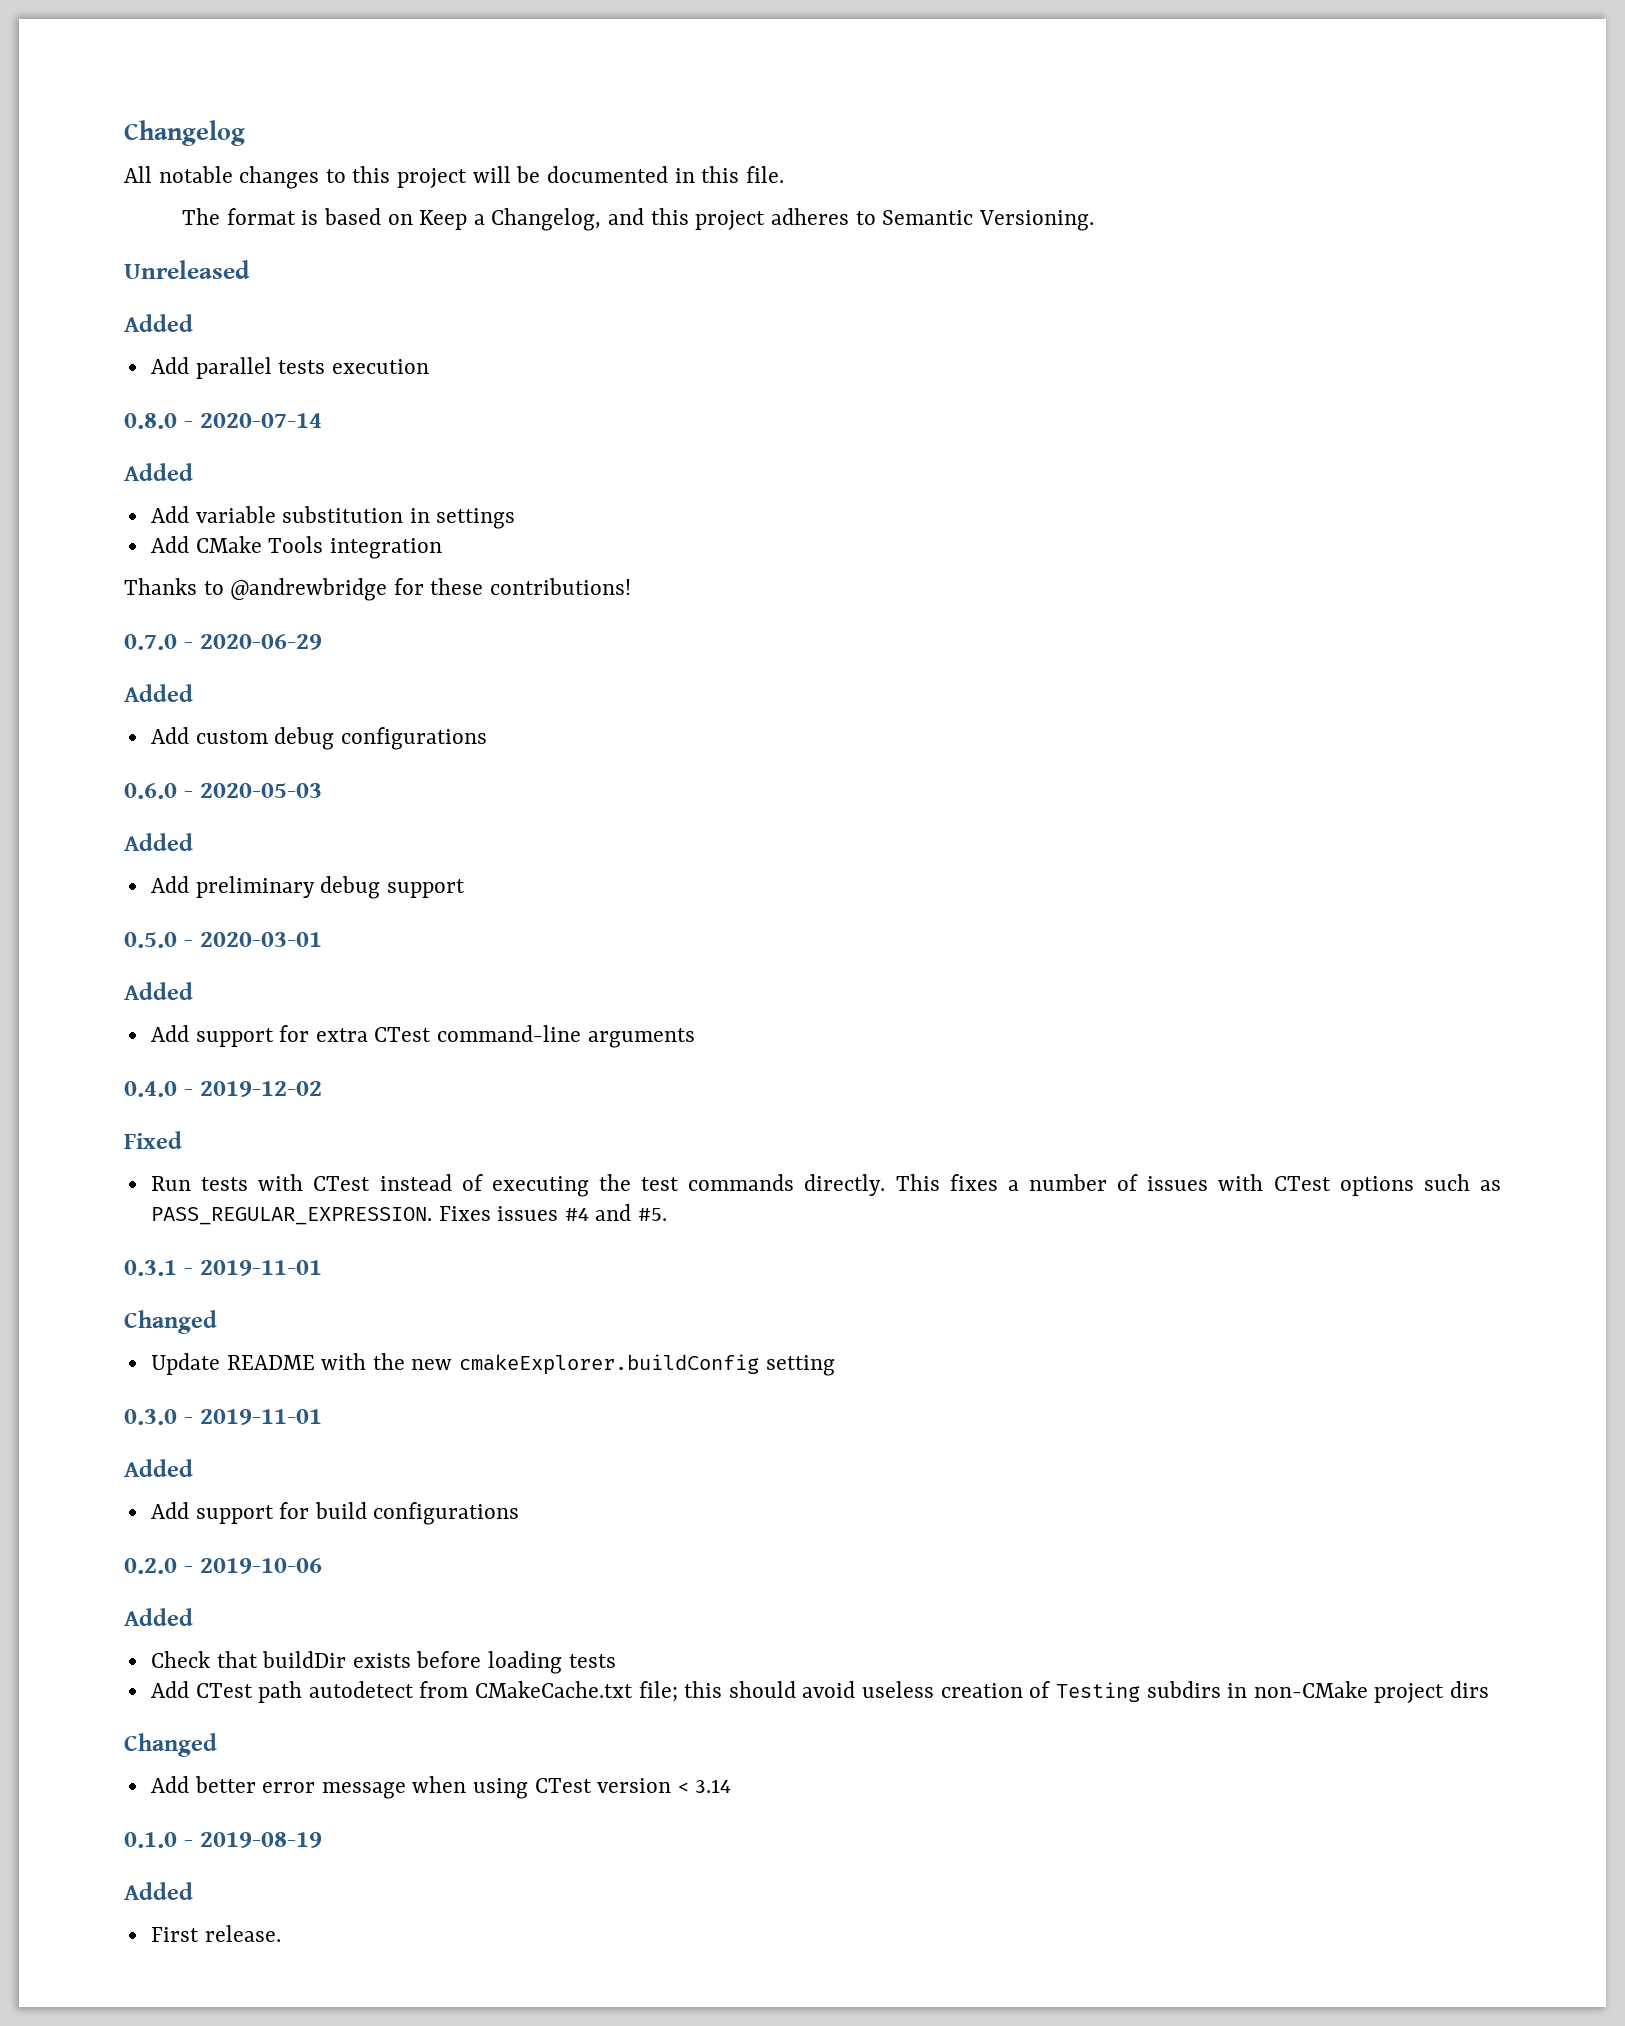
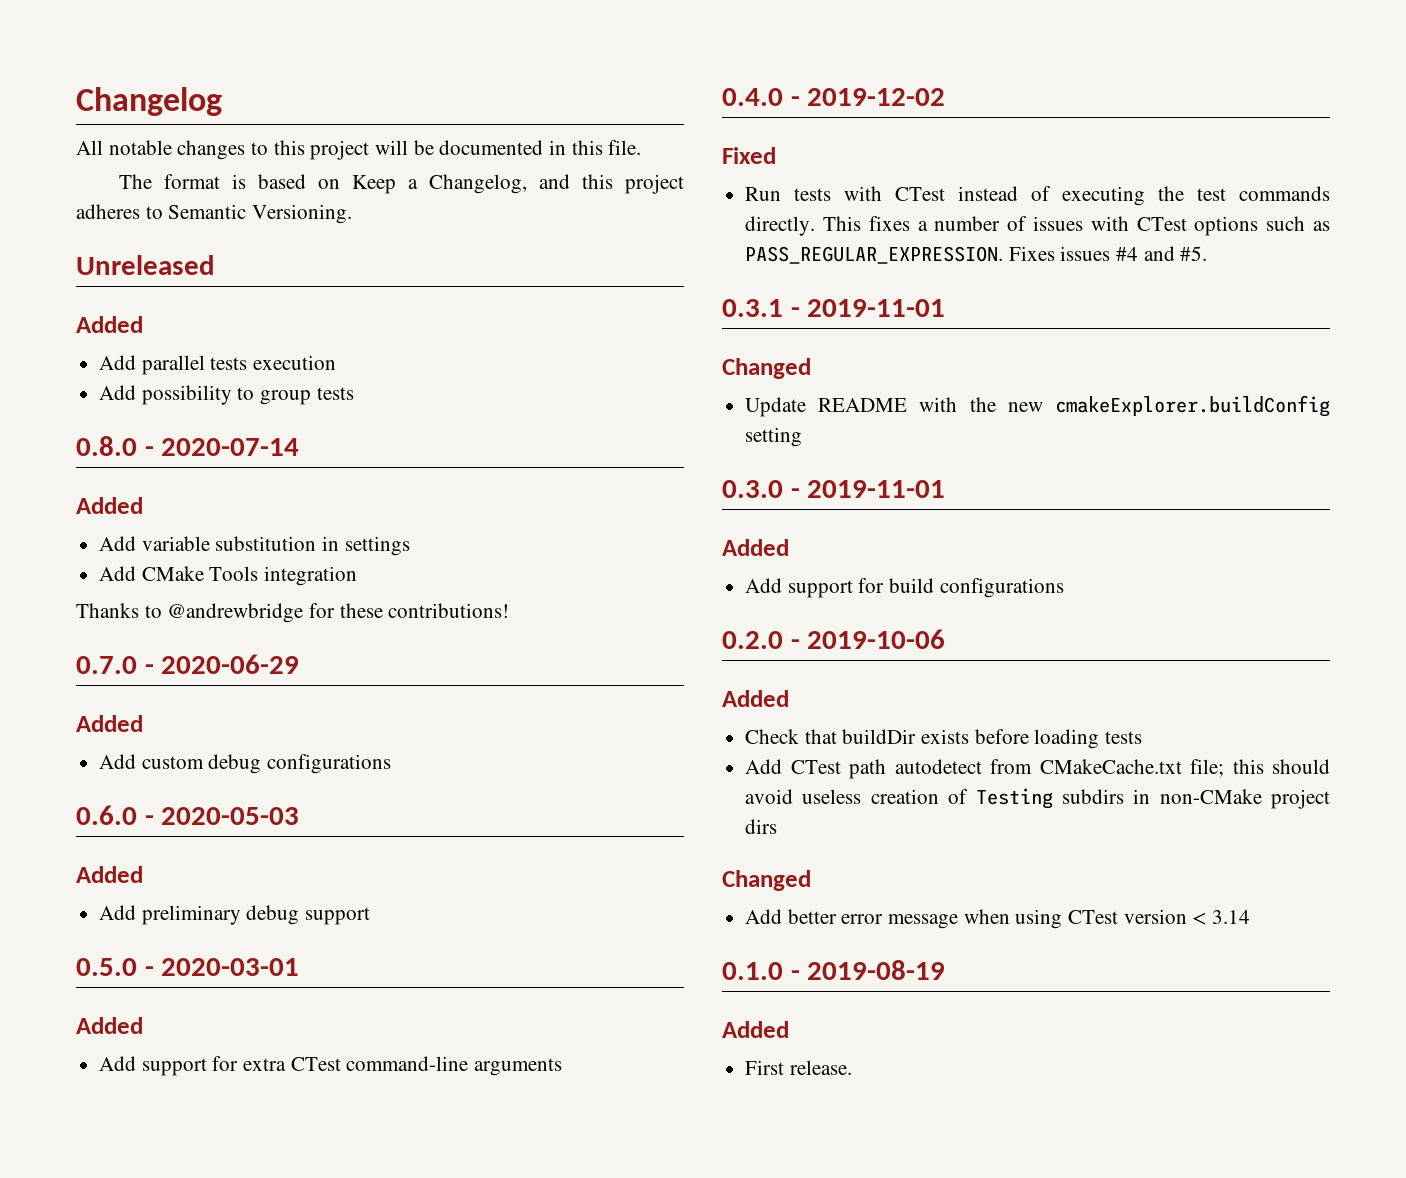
+ Add possibility to group tests

